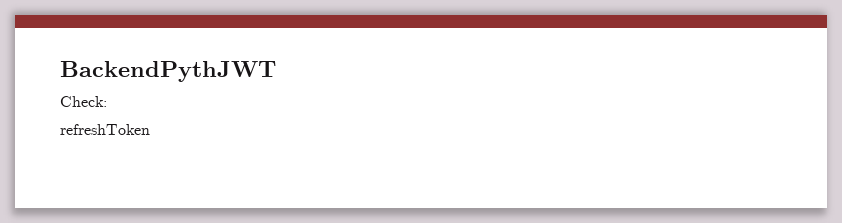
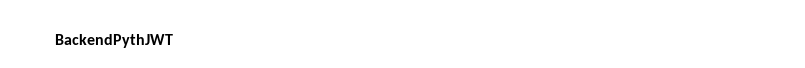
- Check:
- refreshToken

